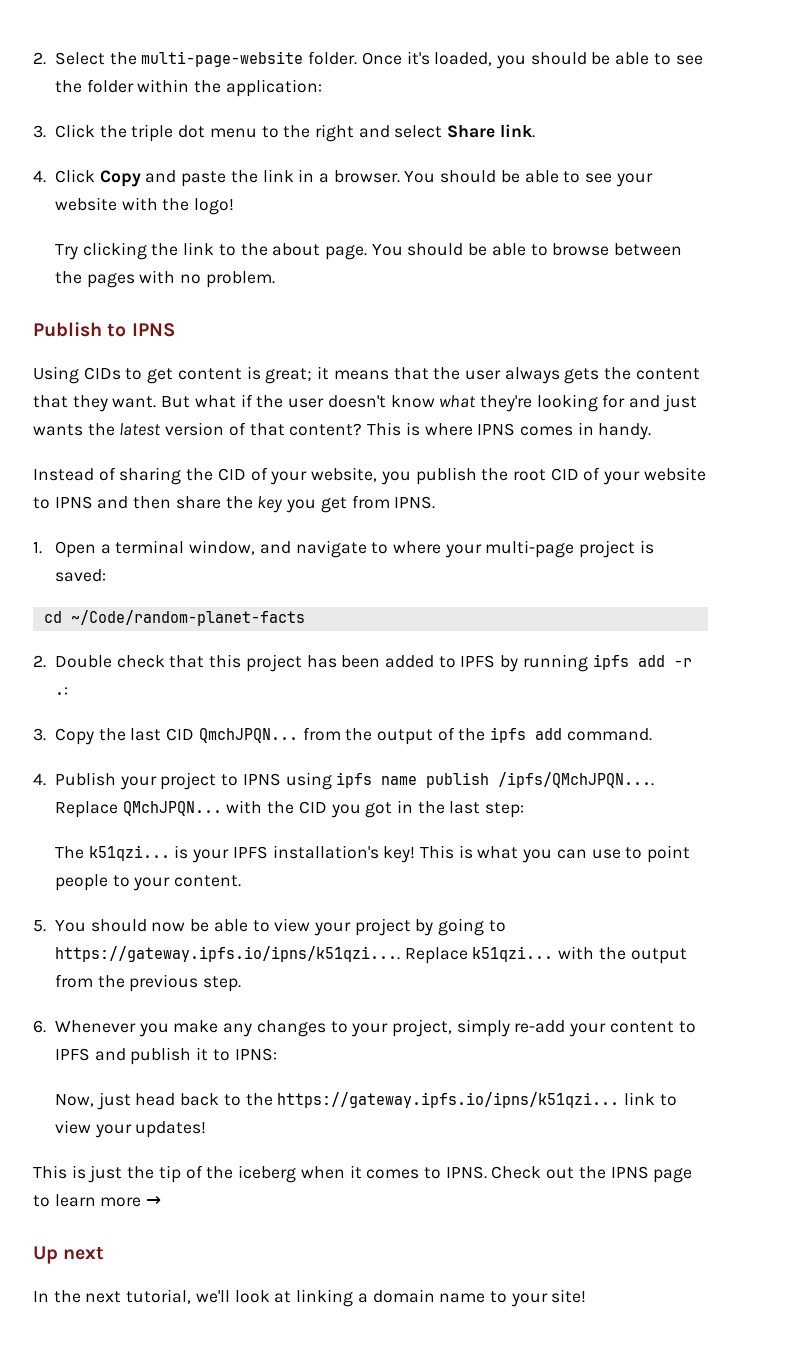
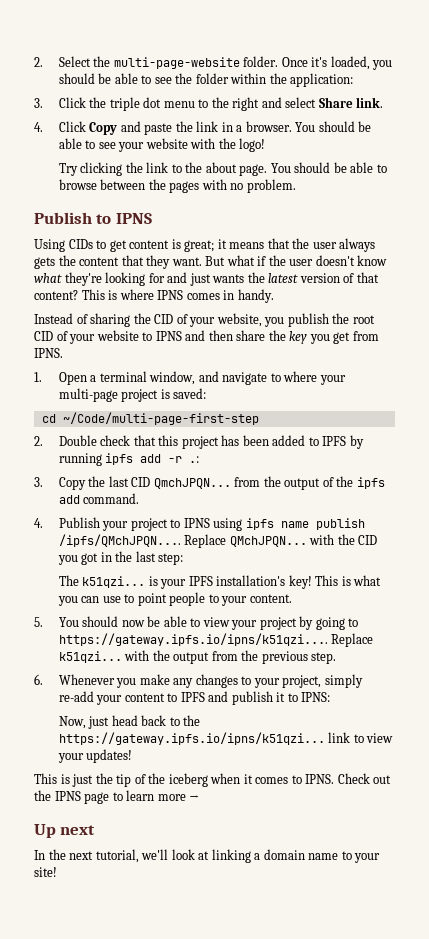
- cd ~/Code/random-planet-facts
+ cd ~/Code/multi-page-first-step

